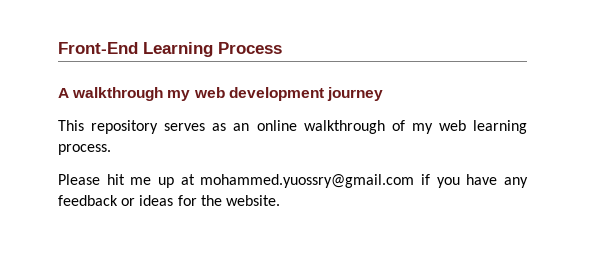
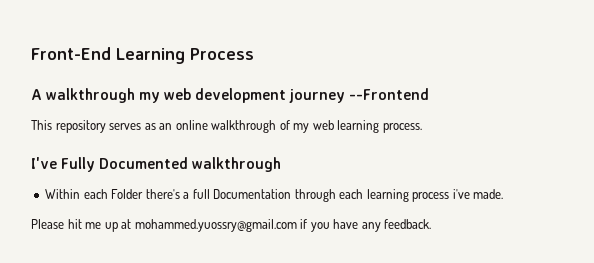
- A walkthrough my web development journey
+ A walkthrough my web development journey --Frontend
+ I've Fully Documented walkthrough
+ Within each Folder there's a full Documentation through each learning process i've made.
- Please hit me up at mohammed.yuossry@gmail.com if you have any feedback or ideas for the website.
+ Please hit me up at mohammed.yuossry@gmail.com if you have any feedback.

